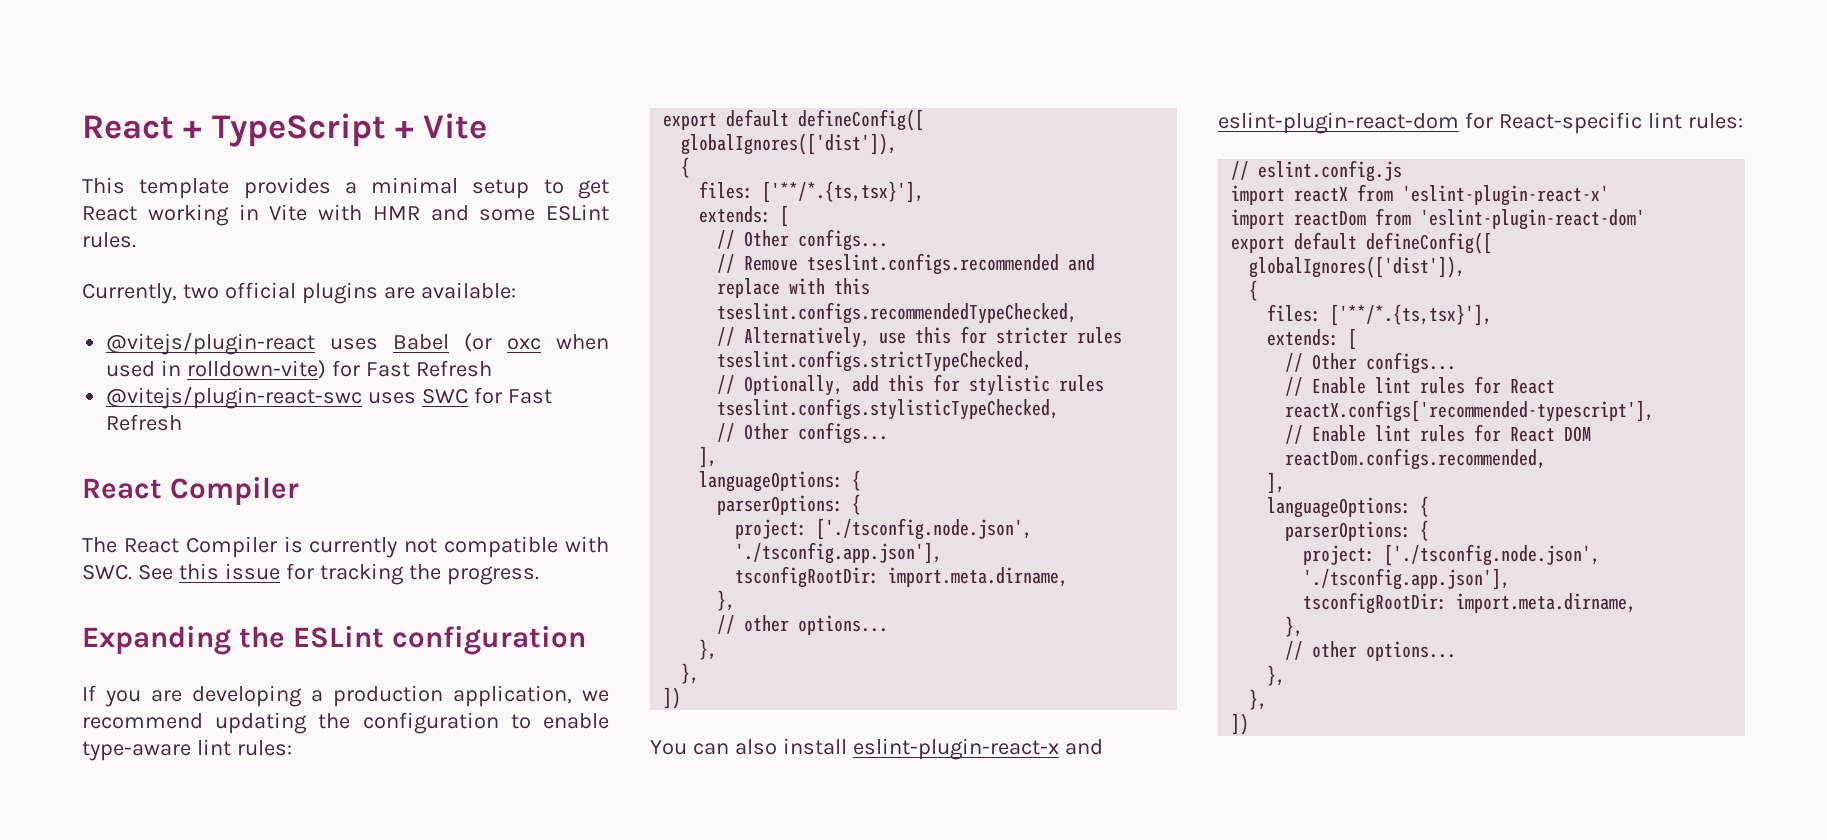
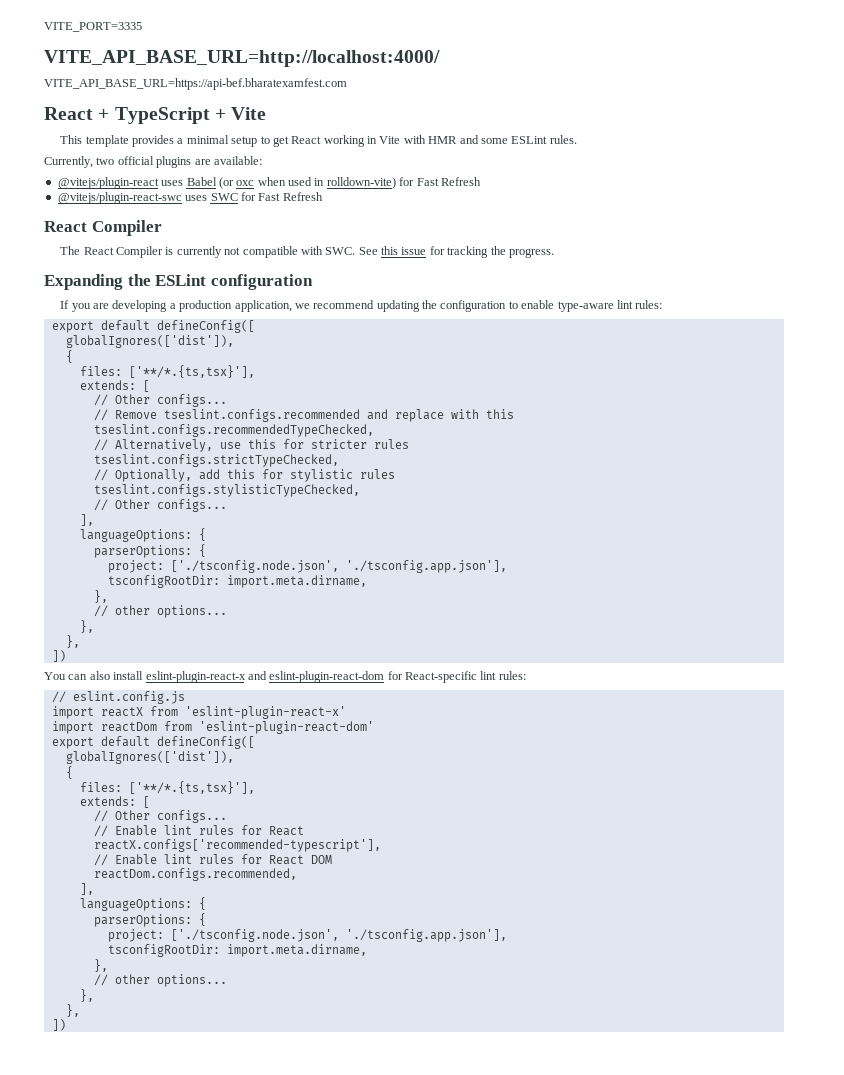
+ VITE_PORT=3335
+ VITE_API_BASE_URL=http://localhost:4000/
+ VITE_API_BASE_URL=https://api-bef.bharatexamfest.com

